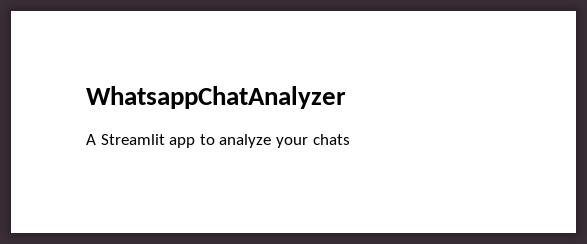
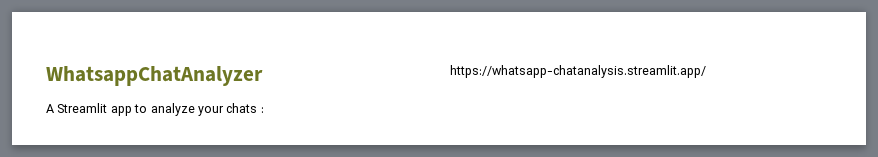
- A Streamlit app to analyze your chats
+ A Streamlit app to analyze your chats : https://whatsapp-chatanalysis.streamlit.app/

